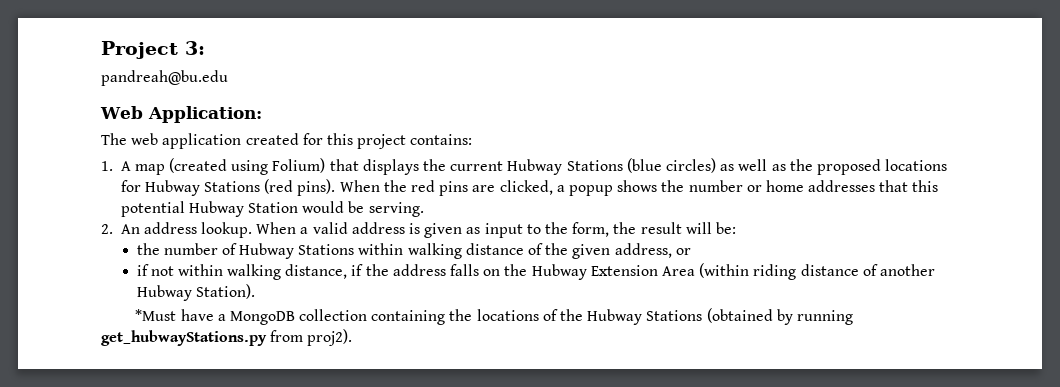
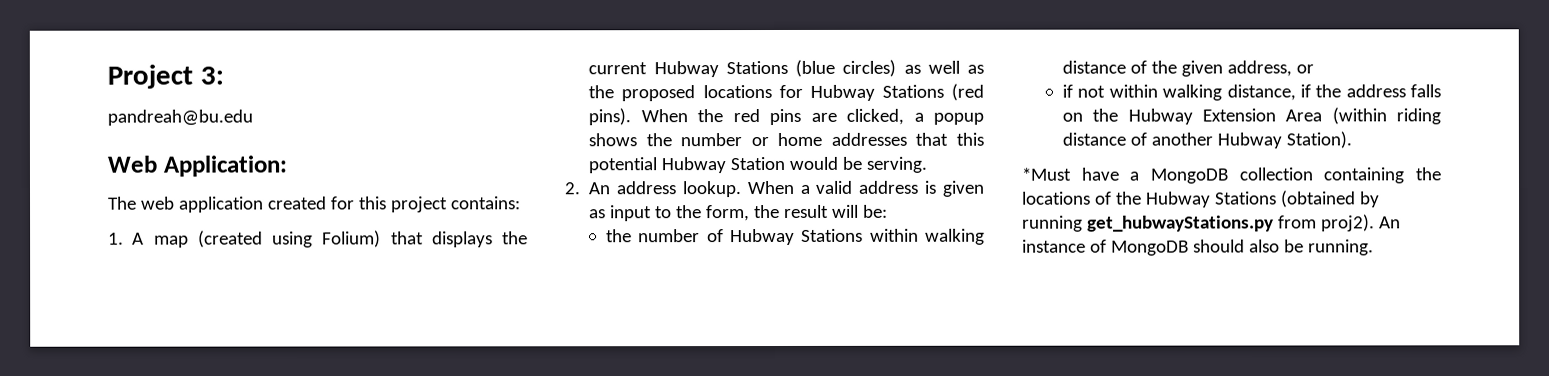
+ An instance of MongoDB should also be running.

